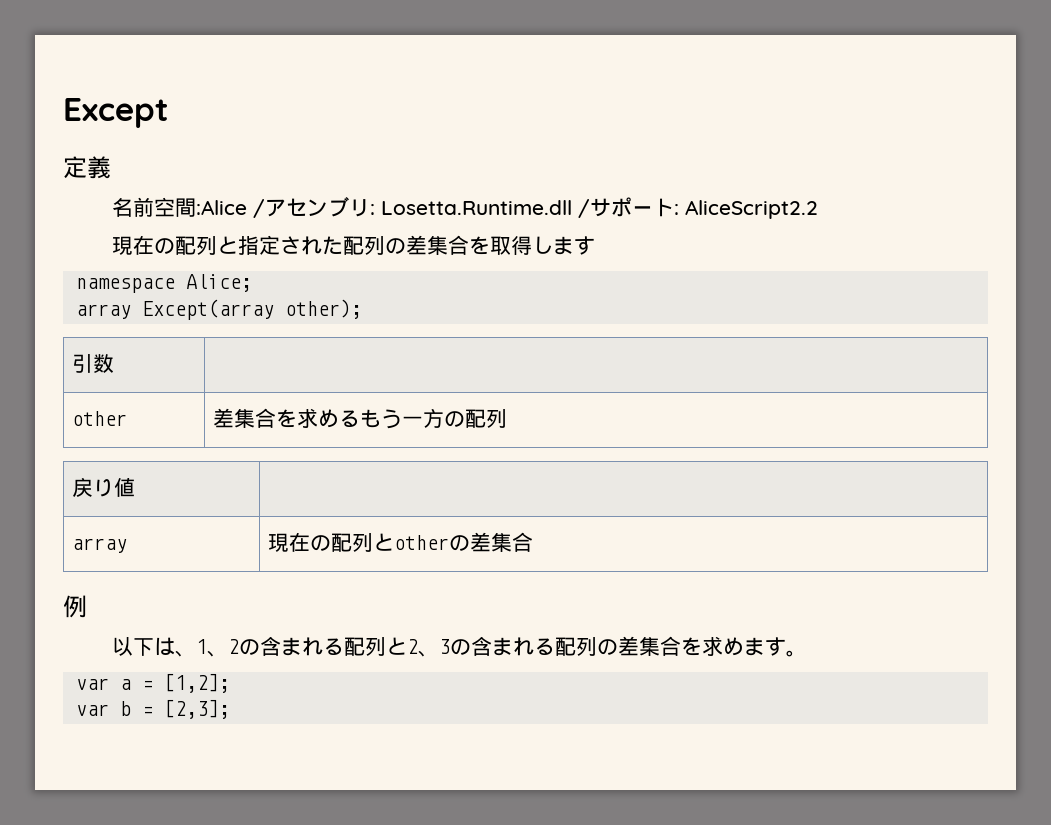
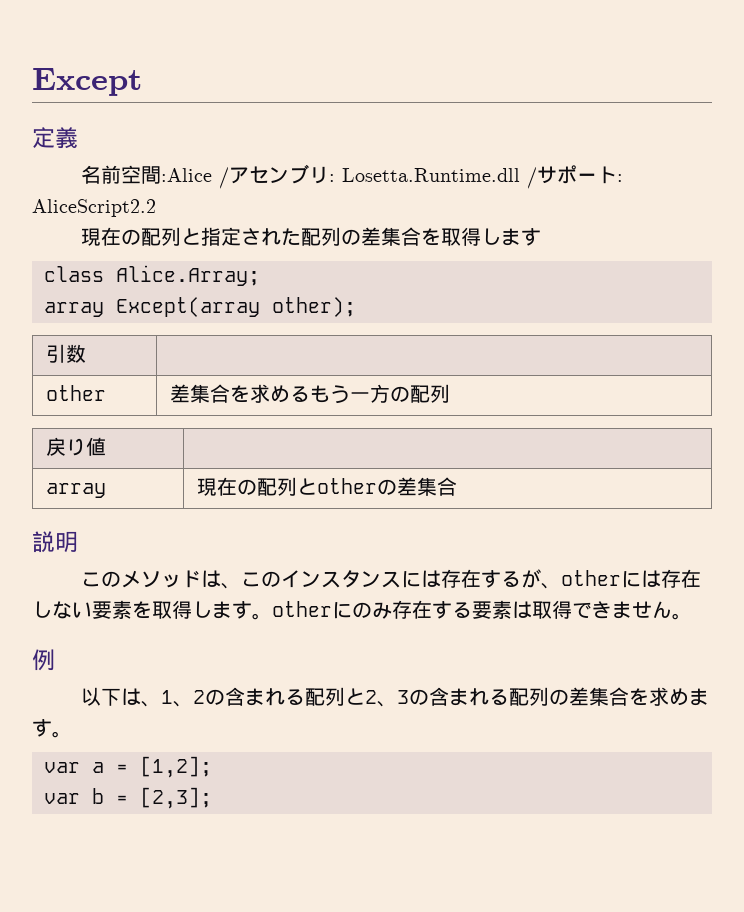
- namespace Alice;
+ class Alice.Array;
+ 説明
+ このメソッドは、このインスタンスには存在するが、otherには存在しない要素を取得します。otherにのみ存在する要素は取得できません。

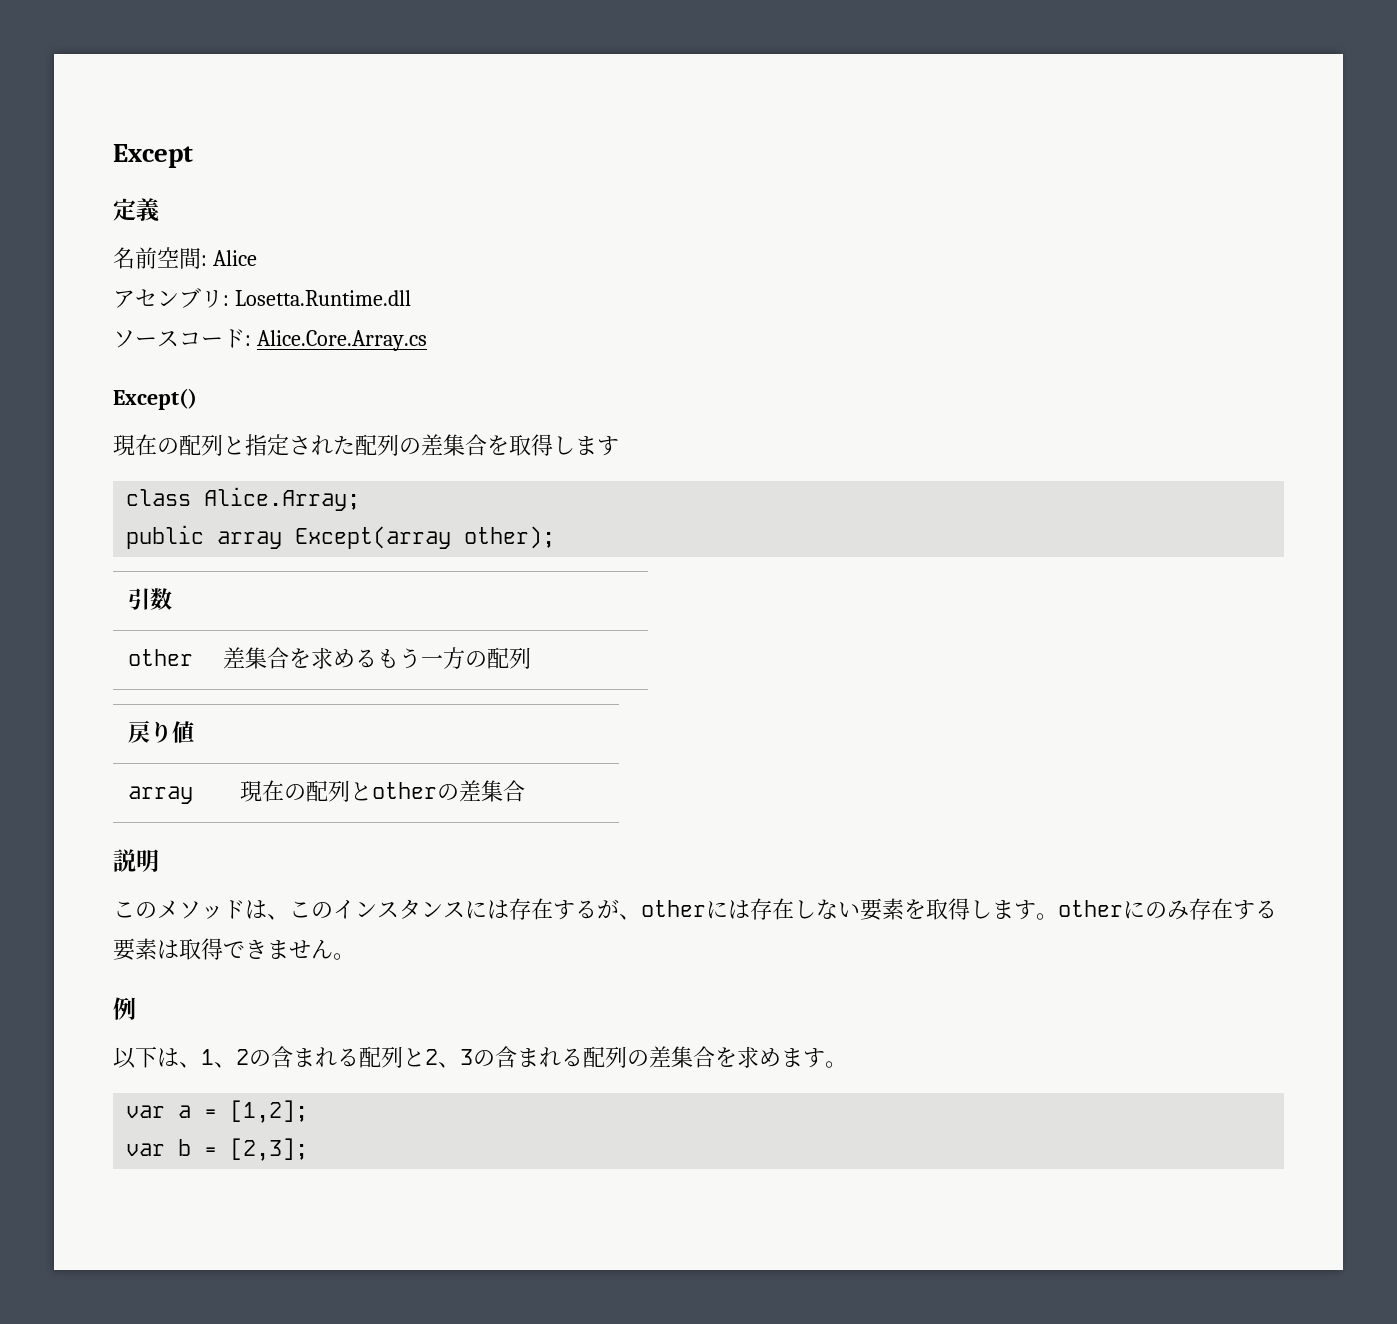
- 名前空間:Alice /アセンブリ: Losetta.Runtime.dll /サポート: AliceScript2.2
+ 名前空間: Alice
+ アセンブリ: Losetta.Runtime.dll
+ ソースコード: Alice.Core.Array.cs
+ Except()
- array Except(array other);
+ public array Except(array other);

